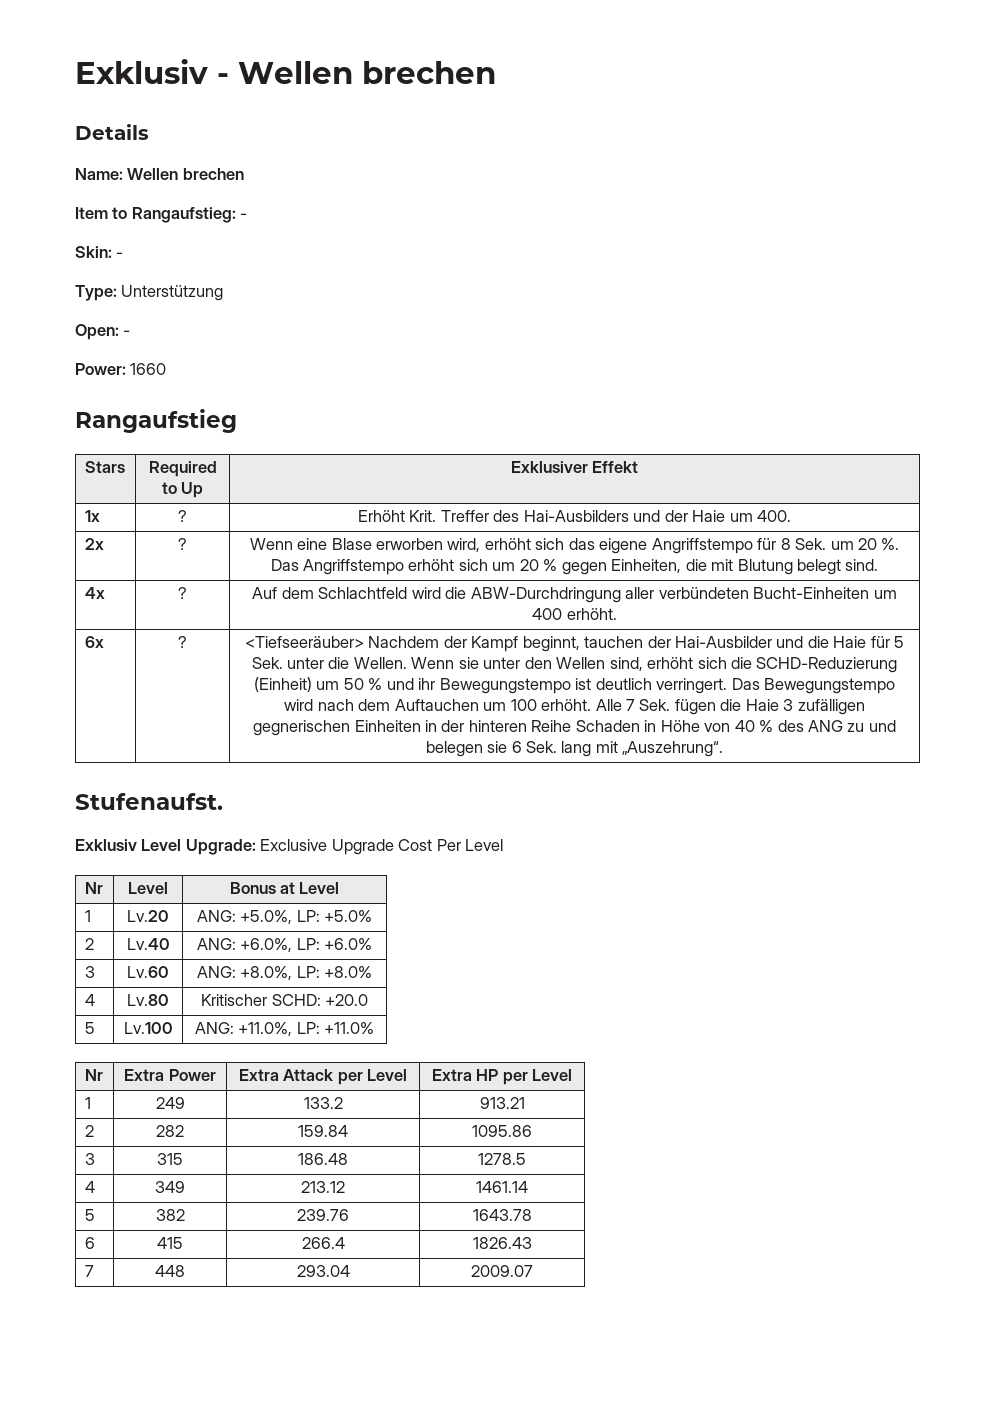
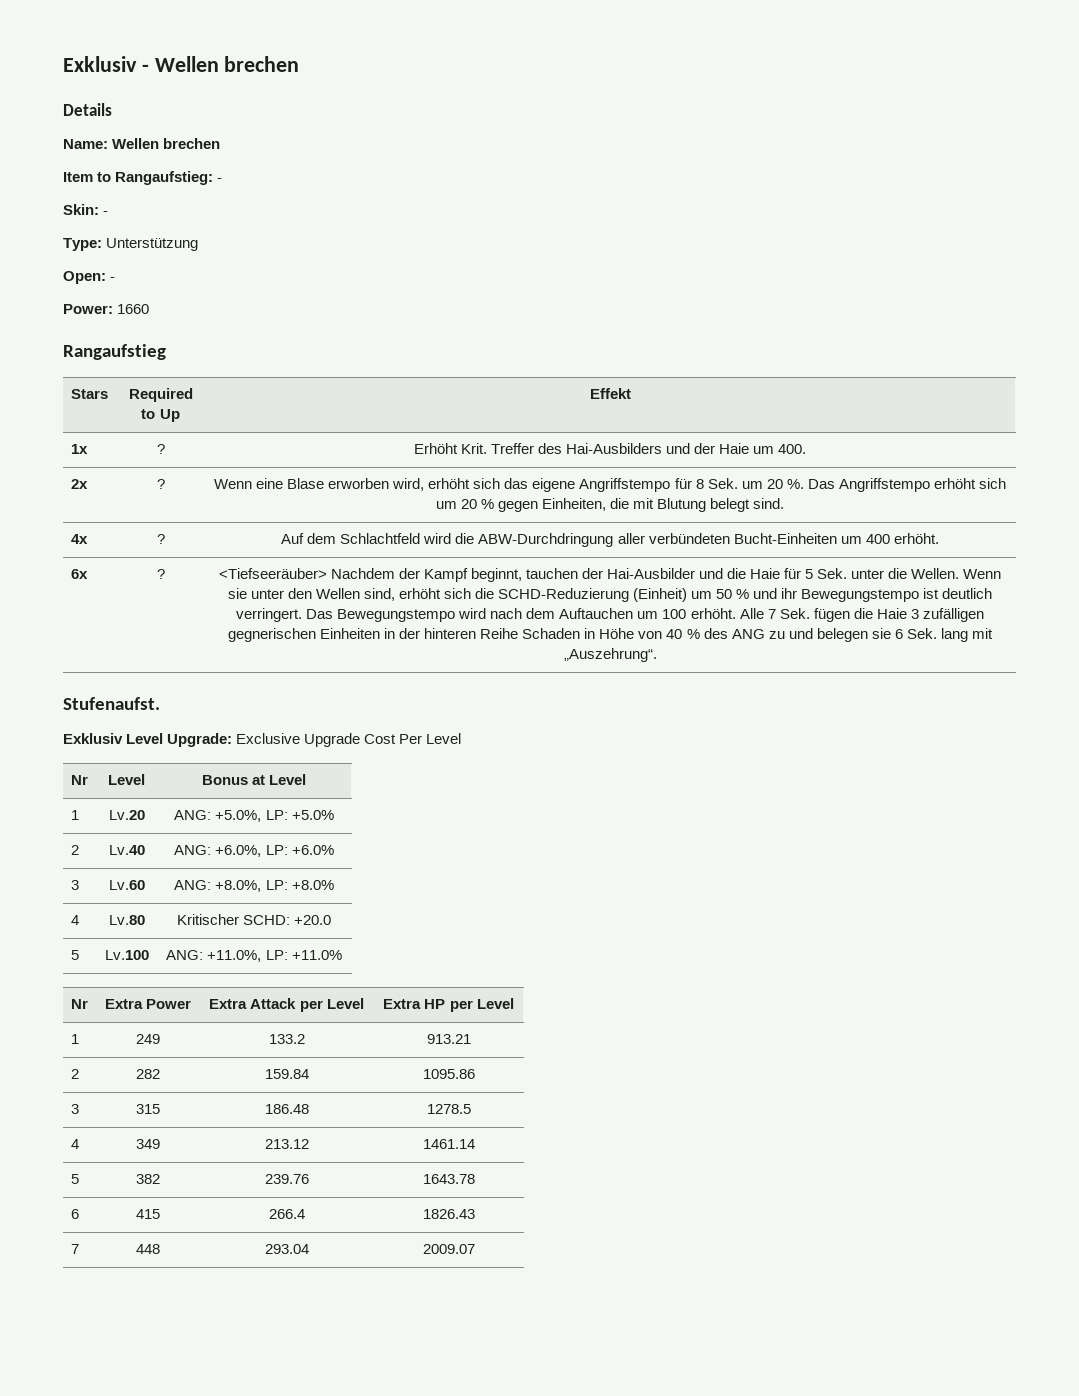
- Stars | Required to Up | Exklusiver Effekt
+ Stars | Required to Up | Effekt

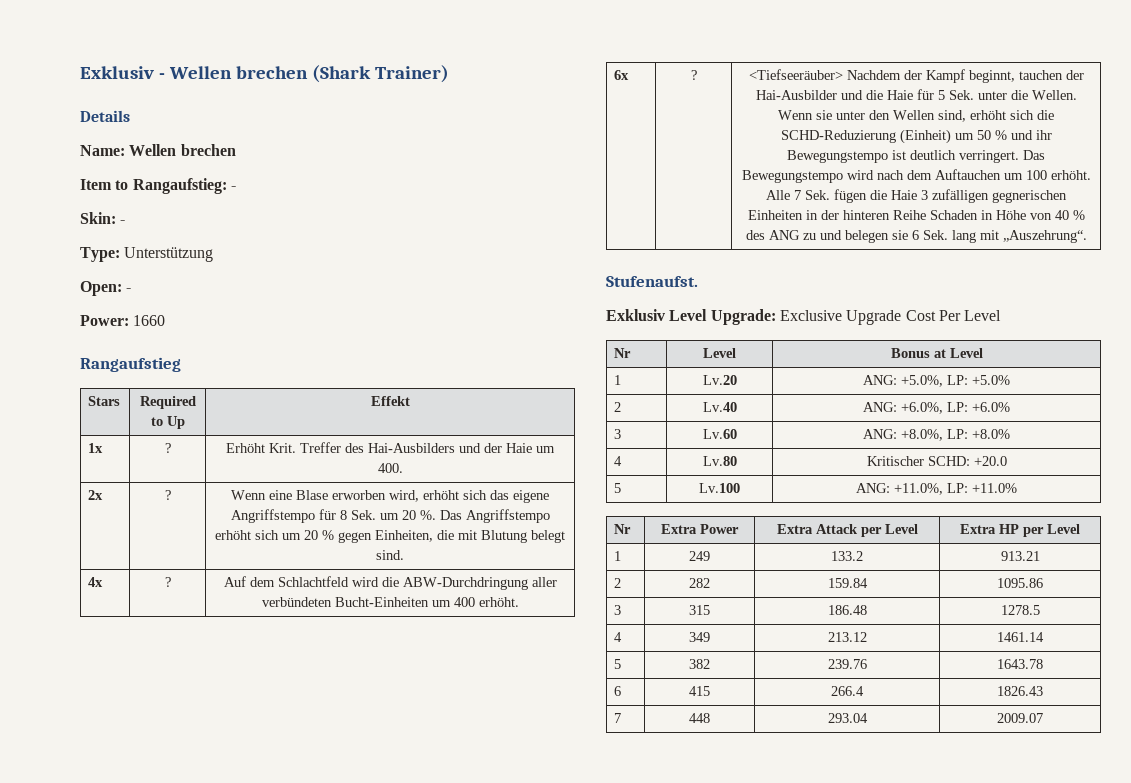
- Exklusiv - Wellen brechen
+ Exklusiv - Wellen brechen (Shark Trainer)

